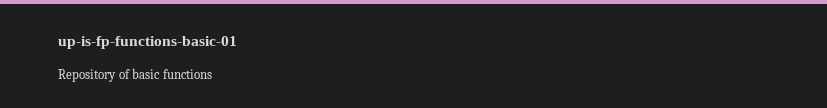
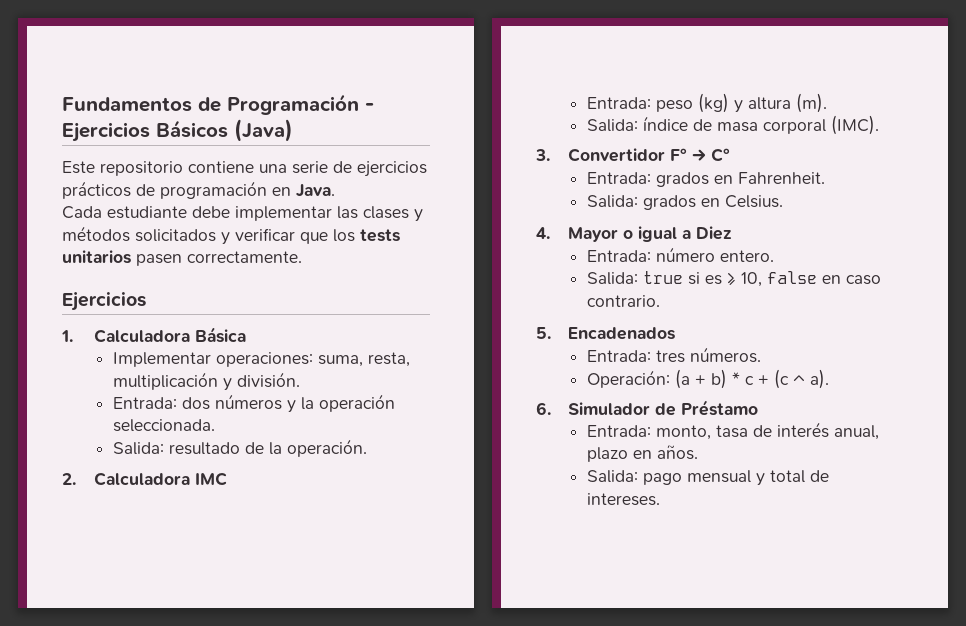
- up-is-fp-functions-basic-01
- Repository of basic functions
+ Fundamentos de Programación - Ejercicios Básicos (Java)
+ Este repositorio contiene una serie de ejercicios prácticos de programación en Java.
+ Cada estudiante debe implementar las clases y métodos solicitados y verificar que los tests unitarios pasen correctamente.
+ Ejercicios
+ 1. Calculadora Básica
+ Implementar operaciones: suma, resta, multiplicación y división.
+ Entrada: dos números y la operación seleccionada.
+ Salida: resultado de la operación.
+ 2. Calculadora IMC
+ Entrada: peso (kg) y altura (m).
+ Salida: índice de masa corporal (IMC).
+ 3. Convertidor F° → C°
+ Entrada: grados en Fahrenheit.
+ Salida: grados en Celsius.
+ 4. Mayor o igual a Diez
+ Entrada: número entero.
+ Salida: true si es ≥ 10, false en caso contrario.
+ 5. Encadenados
+ Entrada: tres números.
+ Operación: (a + b) * c + (c ^ a).
+ 6. Simulador de Préstamo
+ Entrada: monto, tasa de interés anual, plazo en años.
+ Salida: pago mensual y total de intereses.

